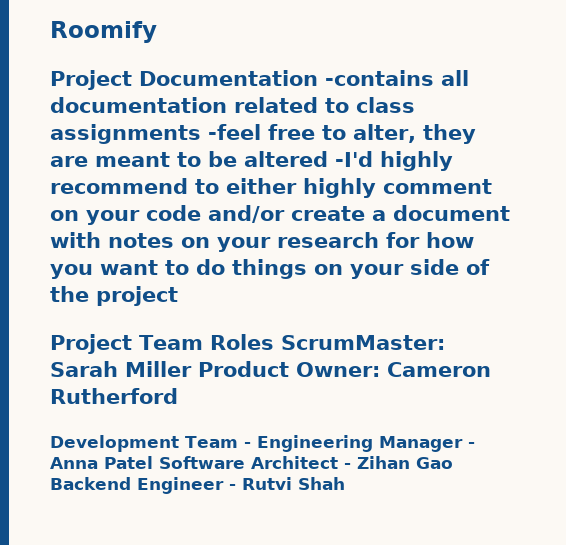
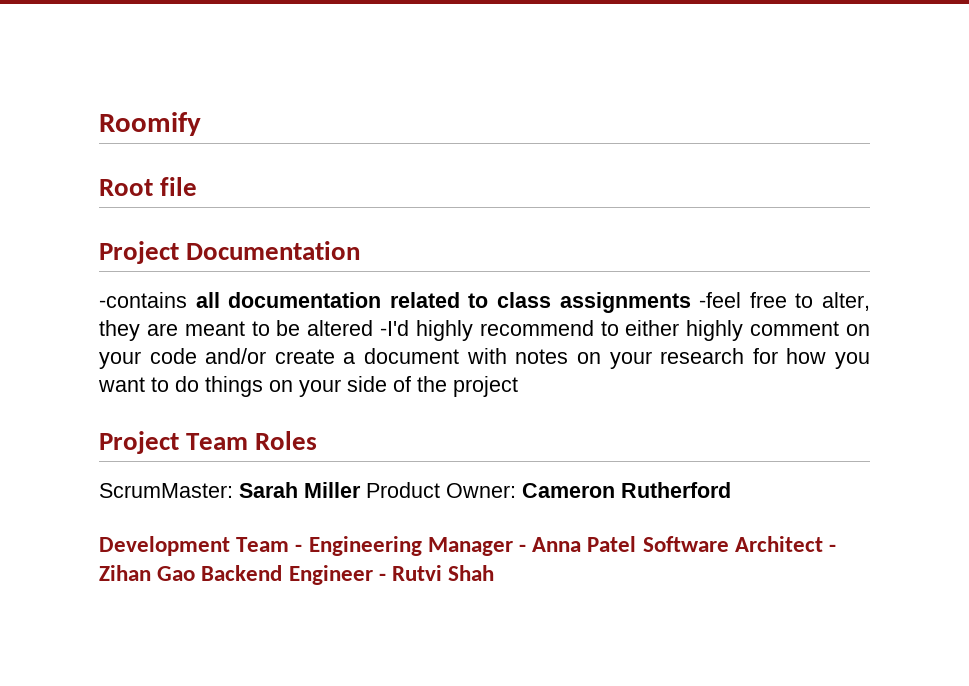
+ Root file
- Project Documentation -contains all documentation related to class assignments -feel free to alter, they are meant to be altered -I'd highly recommend to either highly comment on your code and/or create a document with notes on your research for how you want to do things on your side of the project
+ Project Documentation
+ -contains all documentation related to class assignments -feel free to alter, they are meant to be altered -I'd highly recommend to either highly comment on your code and/or create a document with notes on your research for how you want to do things on your side of the project
- Project Team Roles ScrumMaster: Sarah Miller Product Owner: Cameron Rutherford
+ Project Team Roles
+ ScrumMaster: Sarah Miller Product Owner: Cameron Rutherford

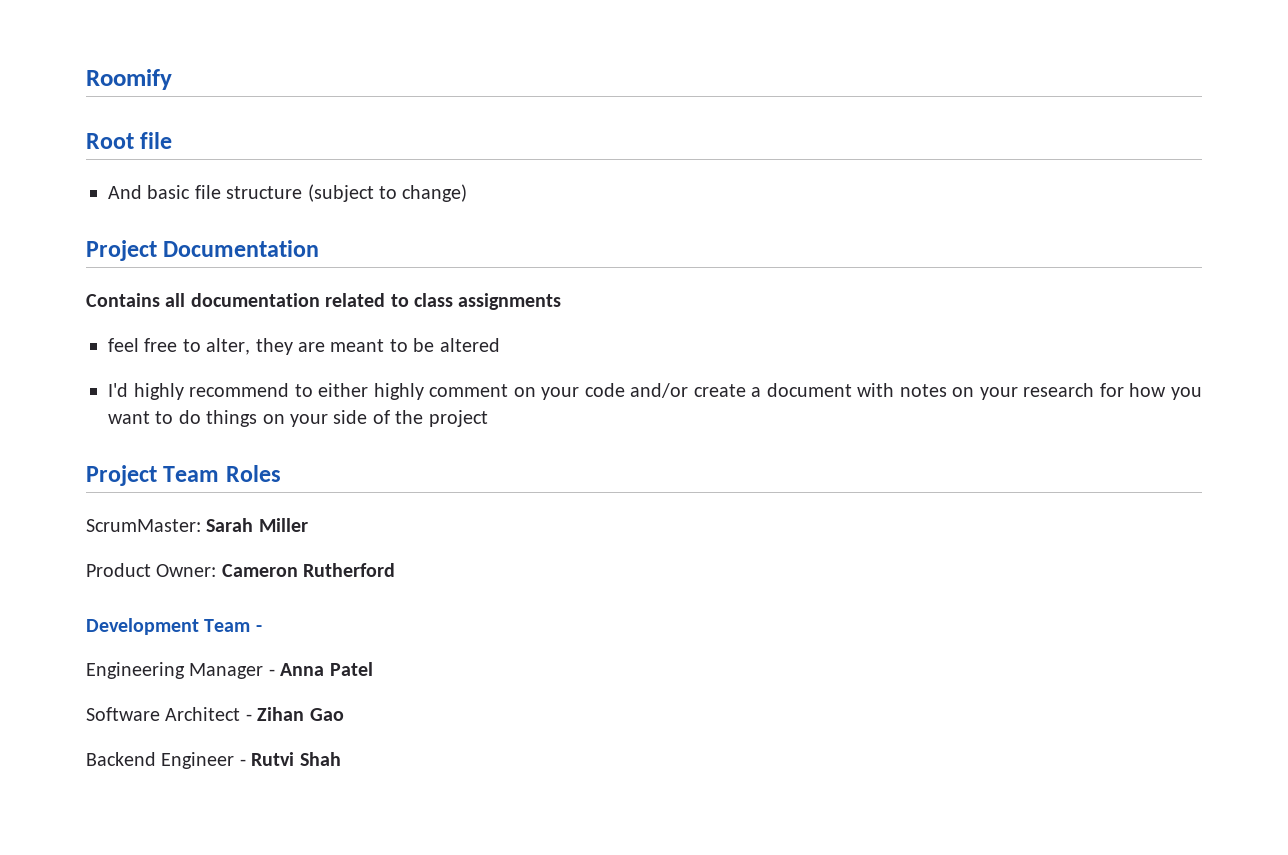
+ And basic file structure (subject to change)
- -contains all documentation related to class assignments -feel free to alter, they are meant to be altered -I'd highly recommend to either highly comment on your code and/or create a document with notes on your research for how you want to do things on your side of the project
+ Contains all documentation related to class assignments
+ feel free to alter, they are meant to be altered
+ I'd highly recommend to either highly comment on your code and/or create a document with notes on your research for how you want to do things on your side of the project
- ScrumMaster: Sarah Miller Product Owner: Cameron Rutherford
+ ScrumMaster: Sarah Miller
+ Product Owner: Cameron Rutherford
- Development Team - Engineering Manager - Anna Patel Software Architect - Zihan Gao Backend Engineer - Rutvi Shah
+ Development Team -
+ Engineering Manager - Anna Patel
+ Software Architect - Zihan Gao
+ Backend Engineer - Rutvi Shah

